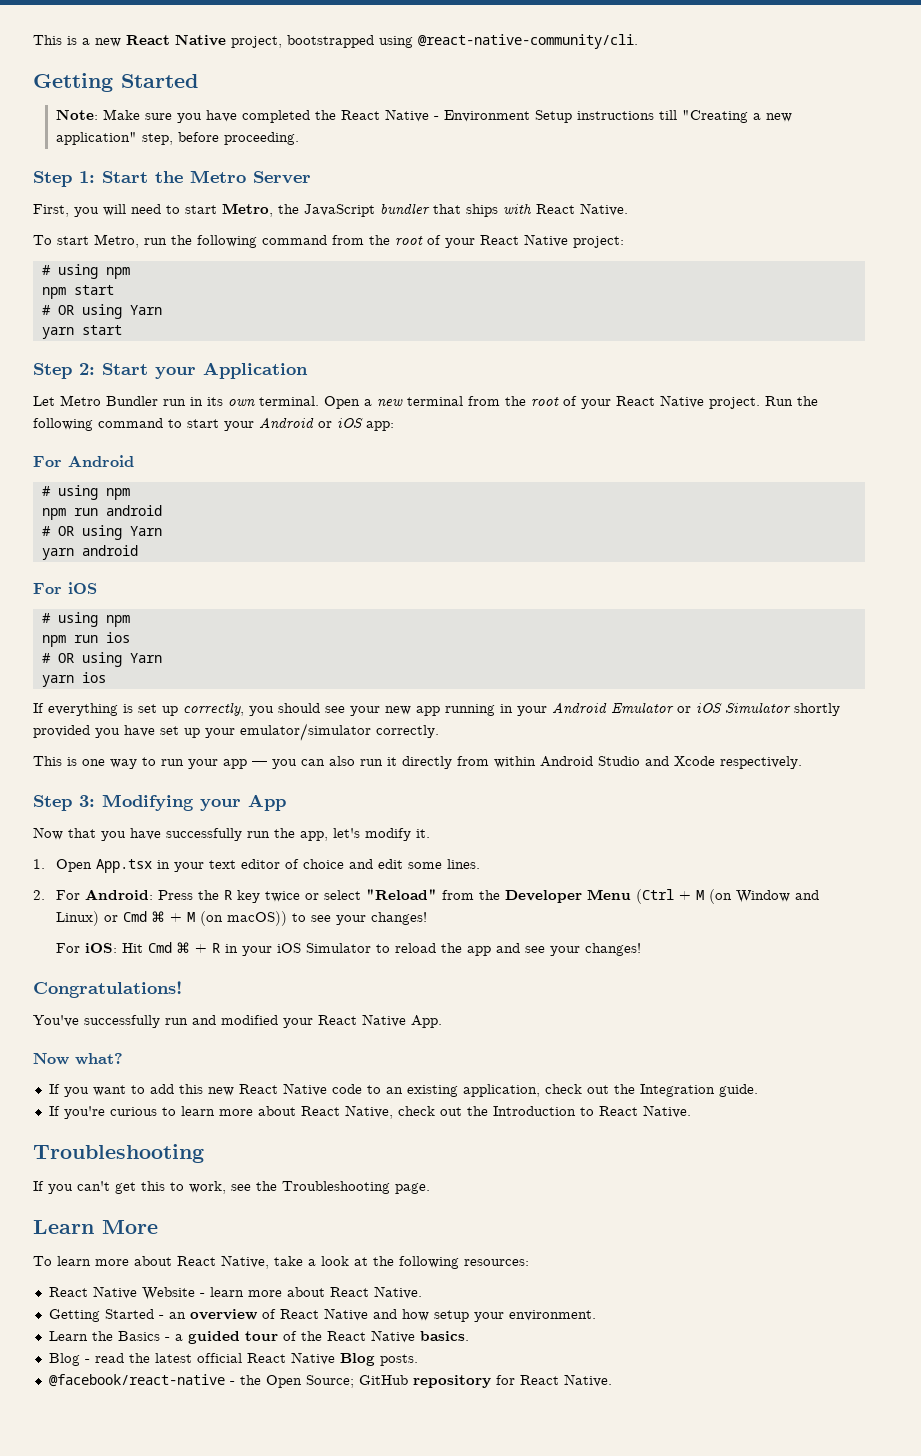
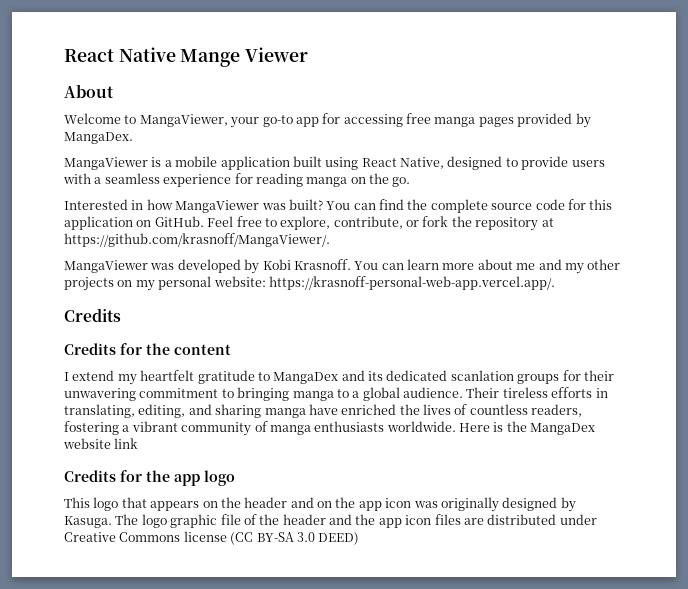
- This is a new React Native project, bootstrapped using @react-native-community/cli.
- Getting Started
- Note: Make sure you have completed the React Native - Environment Setup instructions till "Creating a new application" step, before proceeding.
- Step 1: Start the Metro Server
- First, you will need to start Metro, the JavaScript bundler that ships with React Native.
- To start Metro, run the following command from the root of your React Native project:
- # using npm
- npm start
- # OR using Yarn
- yarn start
- Step 2: Start your Application
- Let Metro Bundler run in its own terminal. Open a new terminal from the root of your React Native project. Run the following command to start your Android or iOS app:
- For Android
- # using npm
- npm run android
- # OR using Yarn
- yarn android
- For iOS
- # using npm
- npm run ios
- # OR using Yarn
- yarn ios
- If everything is set up correctly, you should see your new app running in your Android Emulator or iOS Simulator shortly provided you have set up your emulator/simulator correctly.
- This is one way to run your app — you can also run it directly from within Android Studio and Xcode respectively.
- Step 3: Modifying your App
- Now that you have successfully run the app, let's modify it.
- 1. Open App.tsx in your text editor of choice and edit some lines.
- 2. For Android: Press the R key twice or select "Reload" from the Developer Menu (Ctrl + M (on Window and Linux) or Cmd ⌘ + M (on macOS)) to see your changes!
- For iOS: Hit Cmd ⌘ + R in your iOS Simulator to reload the app and see your changes!
- Congratulations!
- You've successfully run and modified your React Native App.
- Now what?
- If you want to add this new React Native code to an existing application, check out the Integration guide.
- If you're curious to learn more about React Native, check out the Introduction to React Native.
- Troubleshooting
- If you can't get this to work, see the Troubleshooting page.
- Learn More
- To learn more about React Native, take a look at the following resources:
- React Native Website - learn more about React Native.
- Getting Started - an overview of React Native and how setup your environment.
- Learn the Basics - a guided tour of the React Native basics.
- Blog - read the latest official React Native Blog posts.
- @facebook/react-native - the Open Source; GitHub repository for React Native.
+ React Native Mange Viewer
+ About
+ Welcome to MangaViewer, your go-to app for accessing free manga pages provided by MangaDex.
+ MangaViewer is a mobile application built using React Native, designed to provide users with a seamless experience for reading manga on the go.
+ Interested in how MangaViewer was built? You can find the complete source code for this application on GitHub. Feel free to explore, contribute, or fork the repository at https://github.com/krasnoff/MangaViewer/.
+ MangaViewer was developed by Kobi Krasnoff. You can learn more about me and my other projects on my personal website: https://krasnoff-personal-web-app.vercel.app/.
+ Credits
+ Credits for the content
+ I extend my heartfelt gratitude to MangaDex and its dedicated scanlation groups for their unwavering commitment to bringing manga to a global audience. Their tireless efforts in translating, editing, and sharing manga have enriched the lives of countless readers, fostering a vibrant community of manga enthusiasts worldwide. Here is the MangaDex website link
+ Credits for the app logo
+ This logo that appears on the header and on the app icon was originally designed by Kasuga. The logo graphic file of the header and the app icon files are distributed under Creative Commons license (CC BY-SA 3.0 DEED)

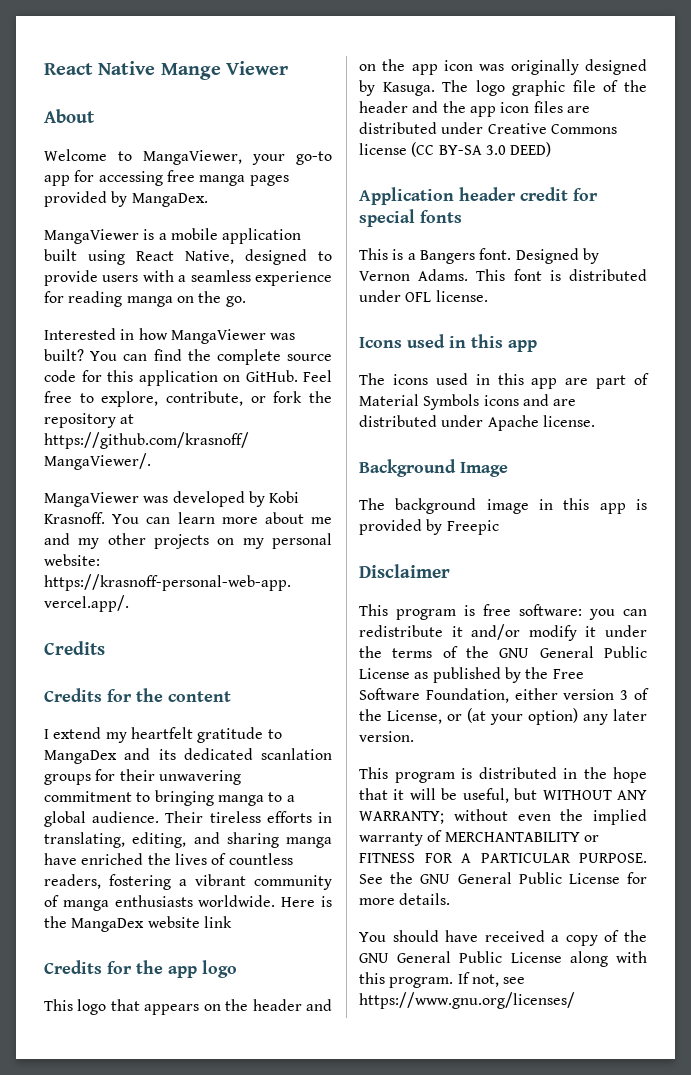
+ Application header credit for special fonts
+ This is a Bangers font. Designed by Vernon Adams. This font is distributed under OFL license.
+ Icons used in this app
+ The icons used in this app are part of Material Symbols icons and are distributed under Apache license.
+ Background Image
+ The background image in this app is provided by Freepic
+ Disclaimer
+ This program is free software: you can redistribute it and/or modify it under the terms of the GNU General Public License as published by the Free Software Foundation, either version 3 of the License, or (at your option) any later version.
+ This program is distributed in the hope that it will be useful, but WITHOUT ANY WARRANTY; without even the implied warranty of MERCHANTABILITY or FITNESS FOR A PARTICULAR PURPOSE. See the GNU General Public License for more details.
+ You should have received a copy of the GNU General Public License along with this program. If not, see https://www.gnu.org/licenses/

